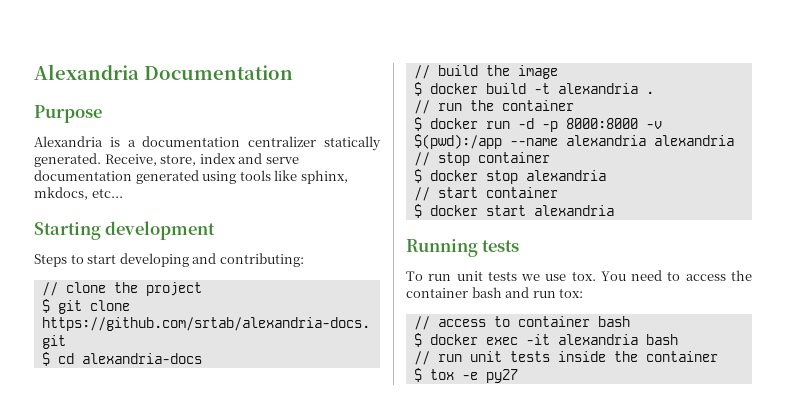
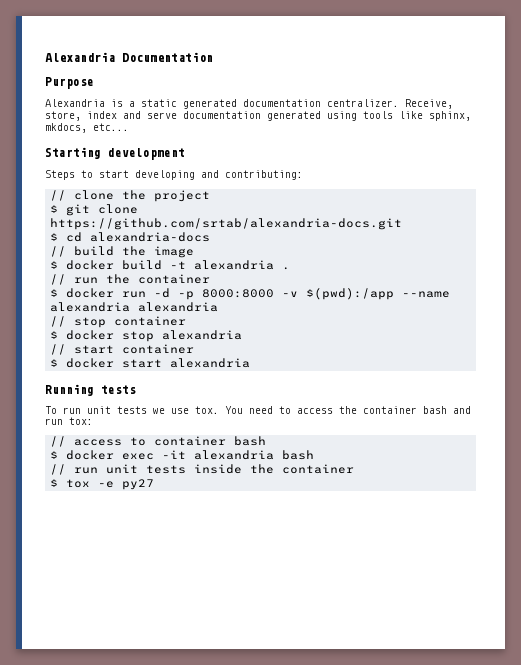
- Alexandria is a documentation centralizer statically generated.
+ Alexandria is a static generated documentation centralizer.

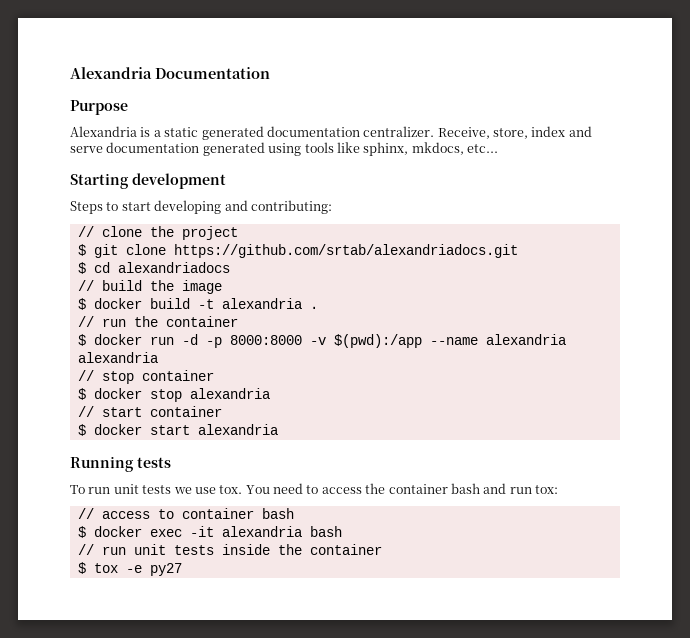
- $ git clone https://github.com/srtab/alexandria-docs.git
+ $ git clone https://github.com/srtab/alexandriadocs.git
- $ cd alexandria-docs
+ $ cd alexandriadocs

